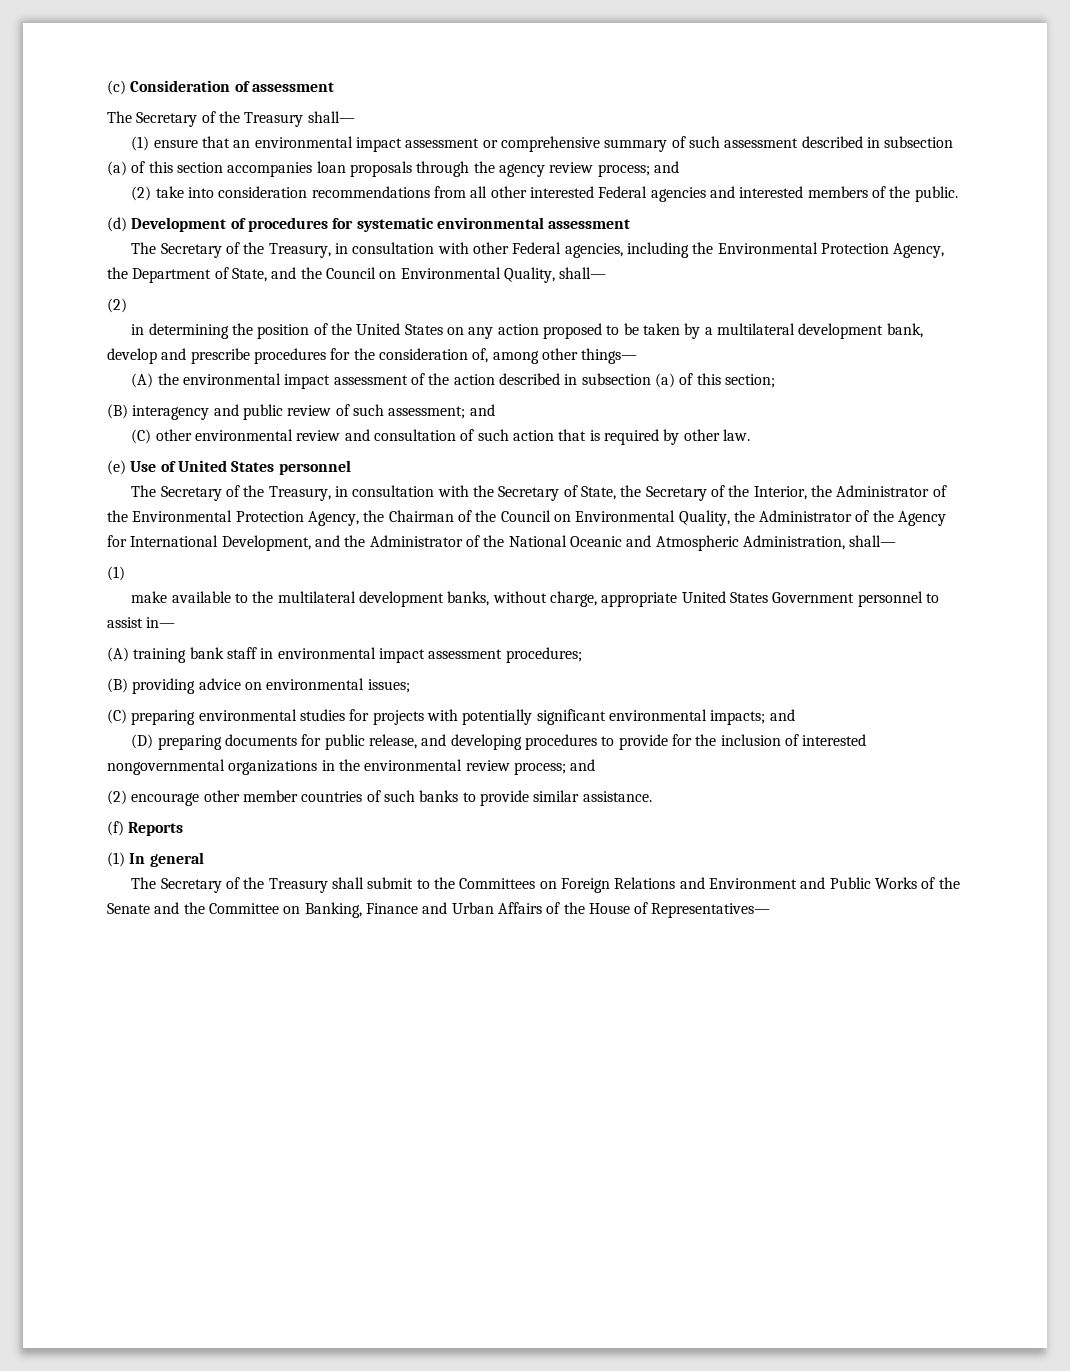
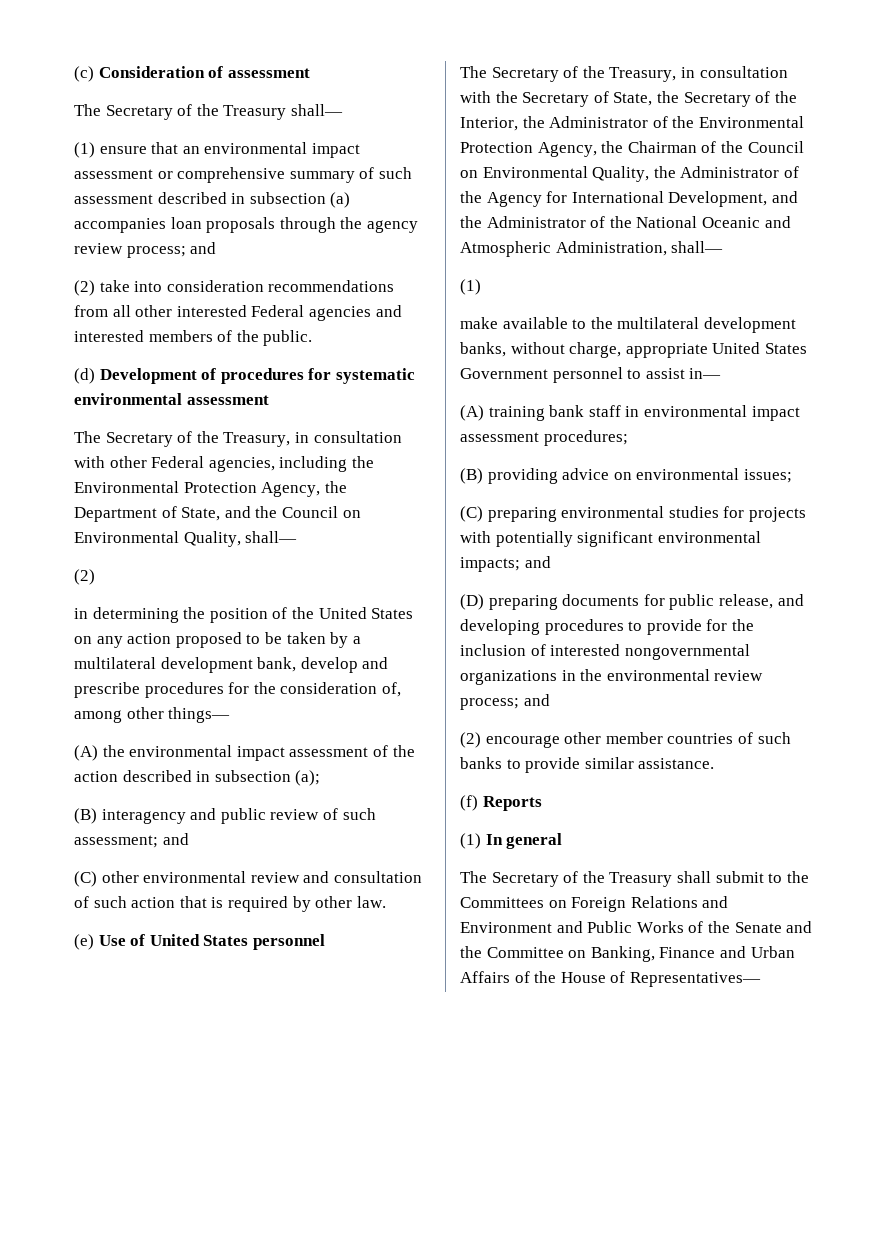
- (1) ensure that an environmental impact assessment or comprehensive summary of such assessment described in subsection (a) of this section accompanies loan proposals through the agency review process; and
+ (1) ensure that an environmental impact assessment or comprehensive summary of such assessment described in subsection (a) accompanies loan proposals through the agency review process; and
- (A) the environmental impact assessment of the action described in subsection (a) of this section;
+ (A) the environmental impact assessment of the action described in subsection (a);

